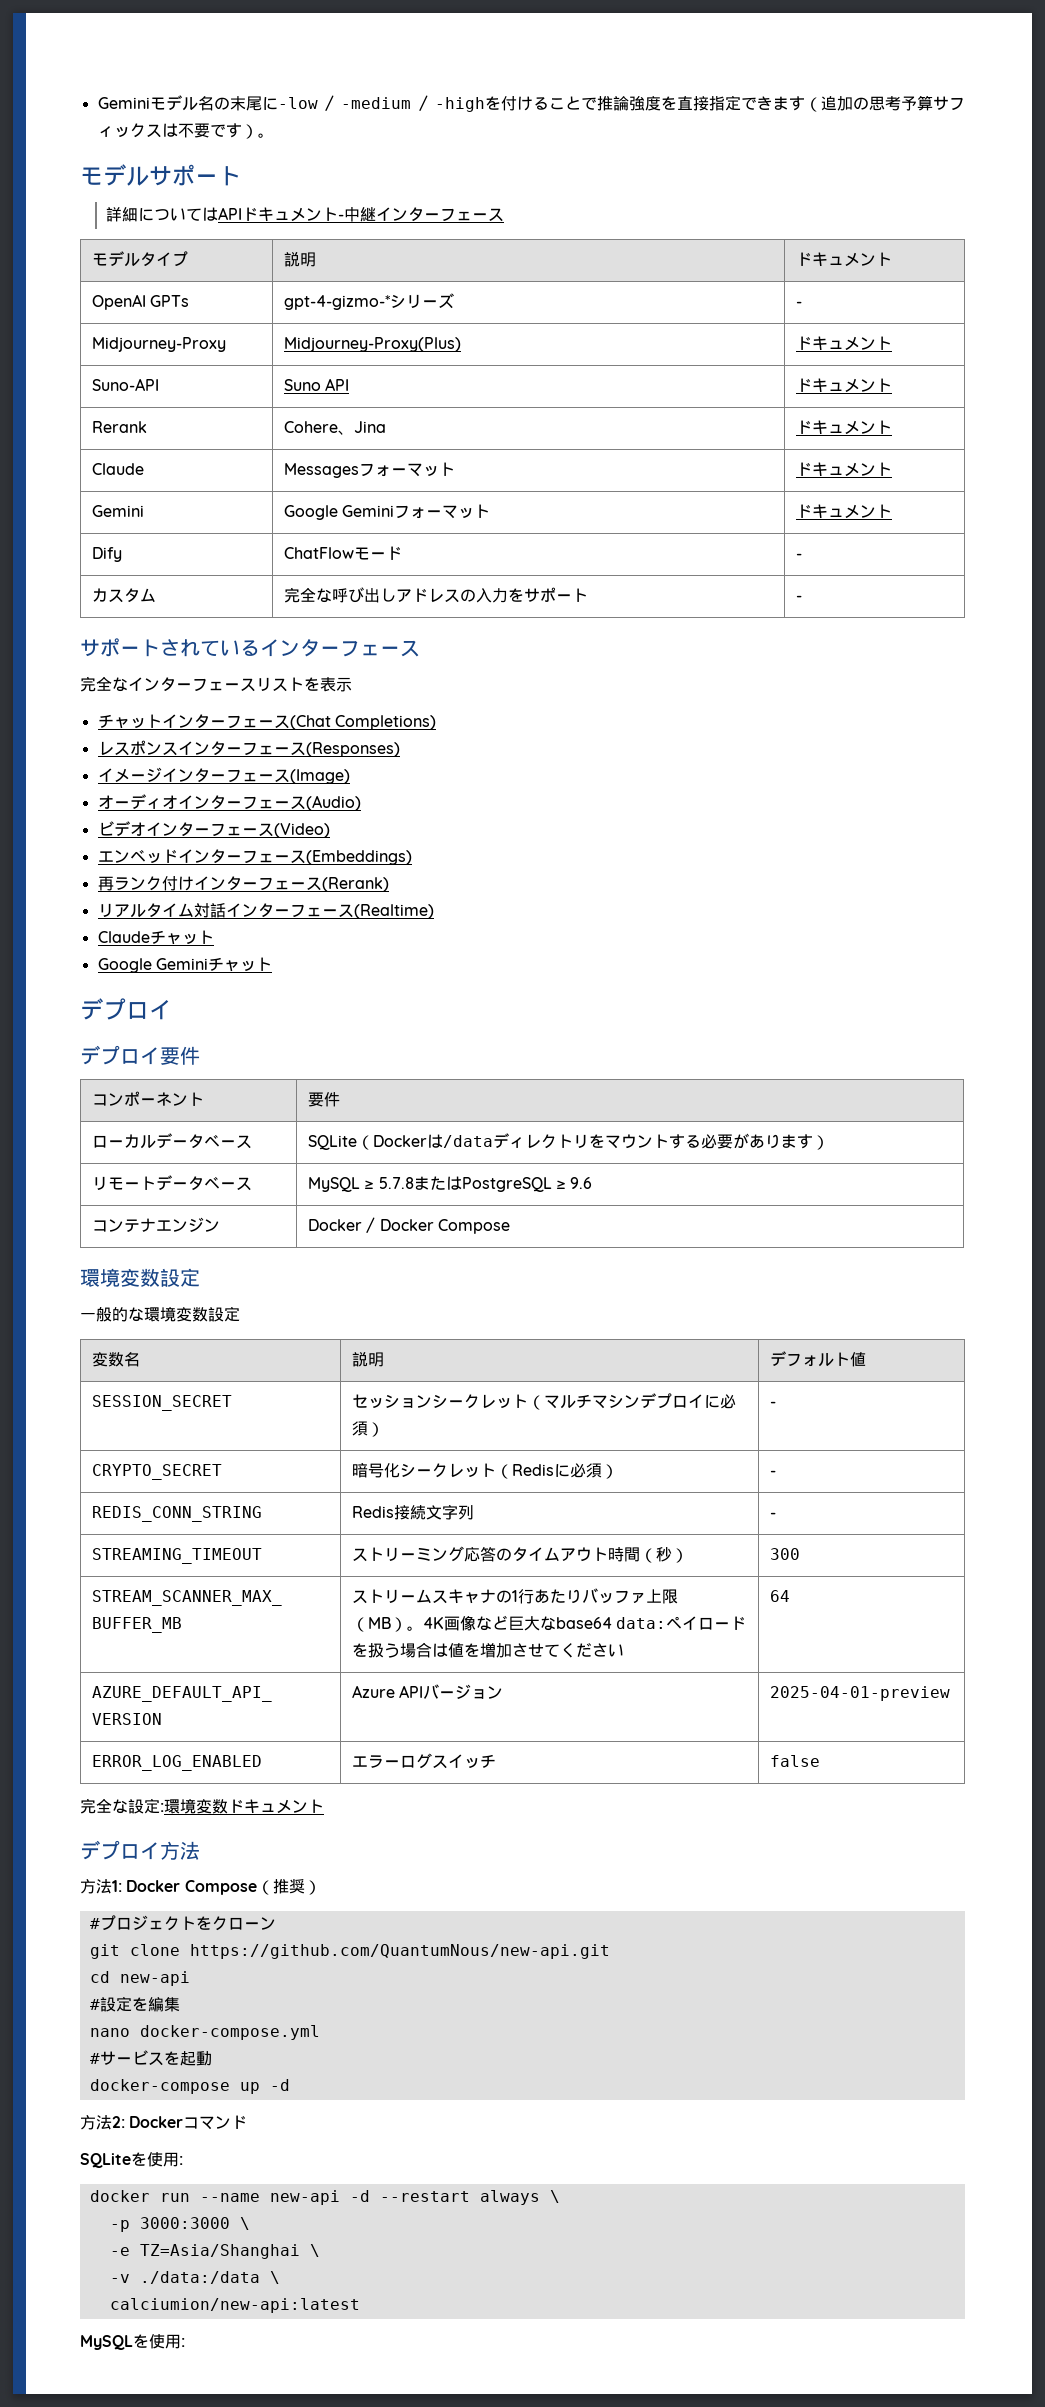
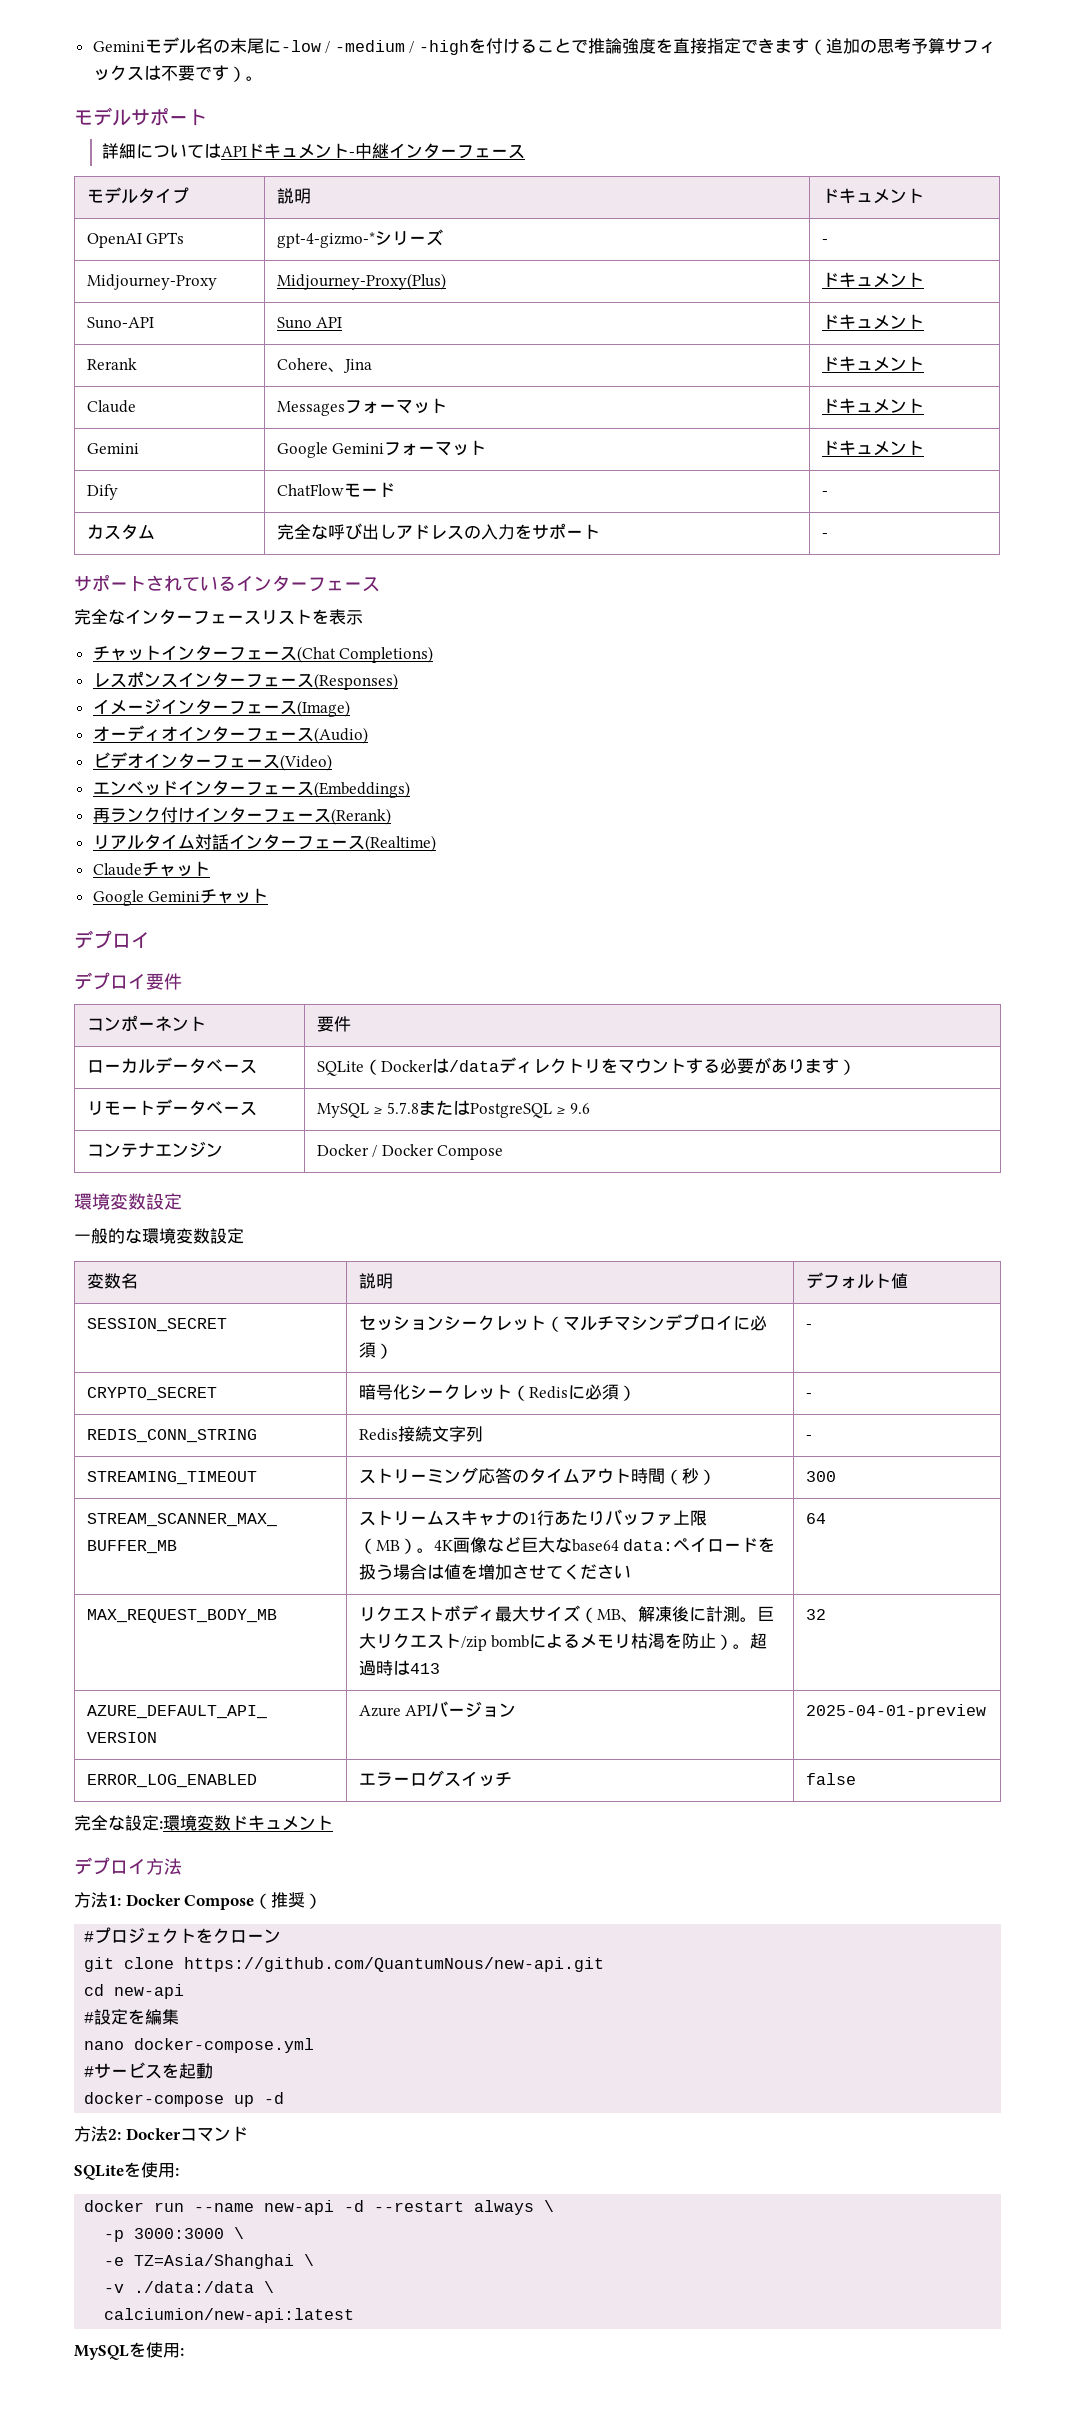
+ MAX_REQUEST_BODY_MB | リクエストボディ最大サイズ（MB、解凍後に計測。巨大リクエスト/zip bombによるメモリ枯渇を防止）。超過時は413 | 32

